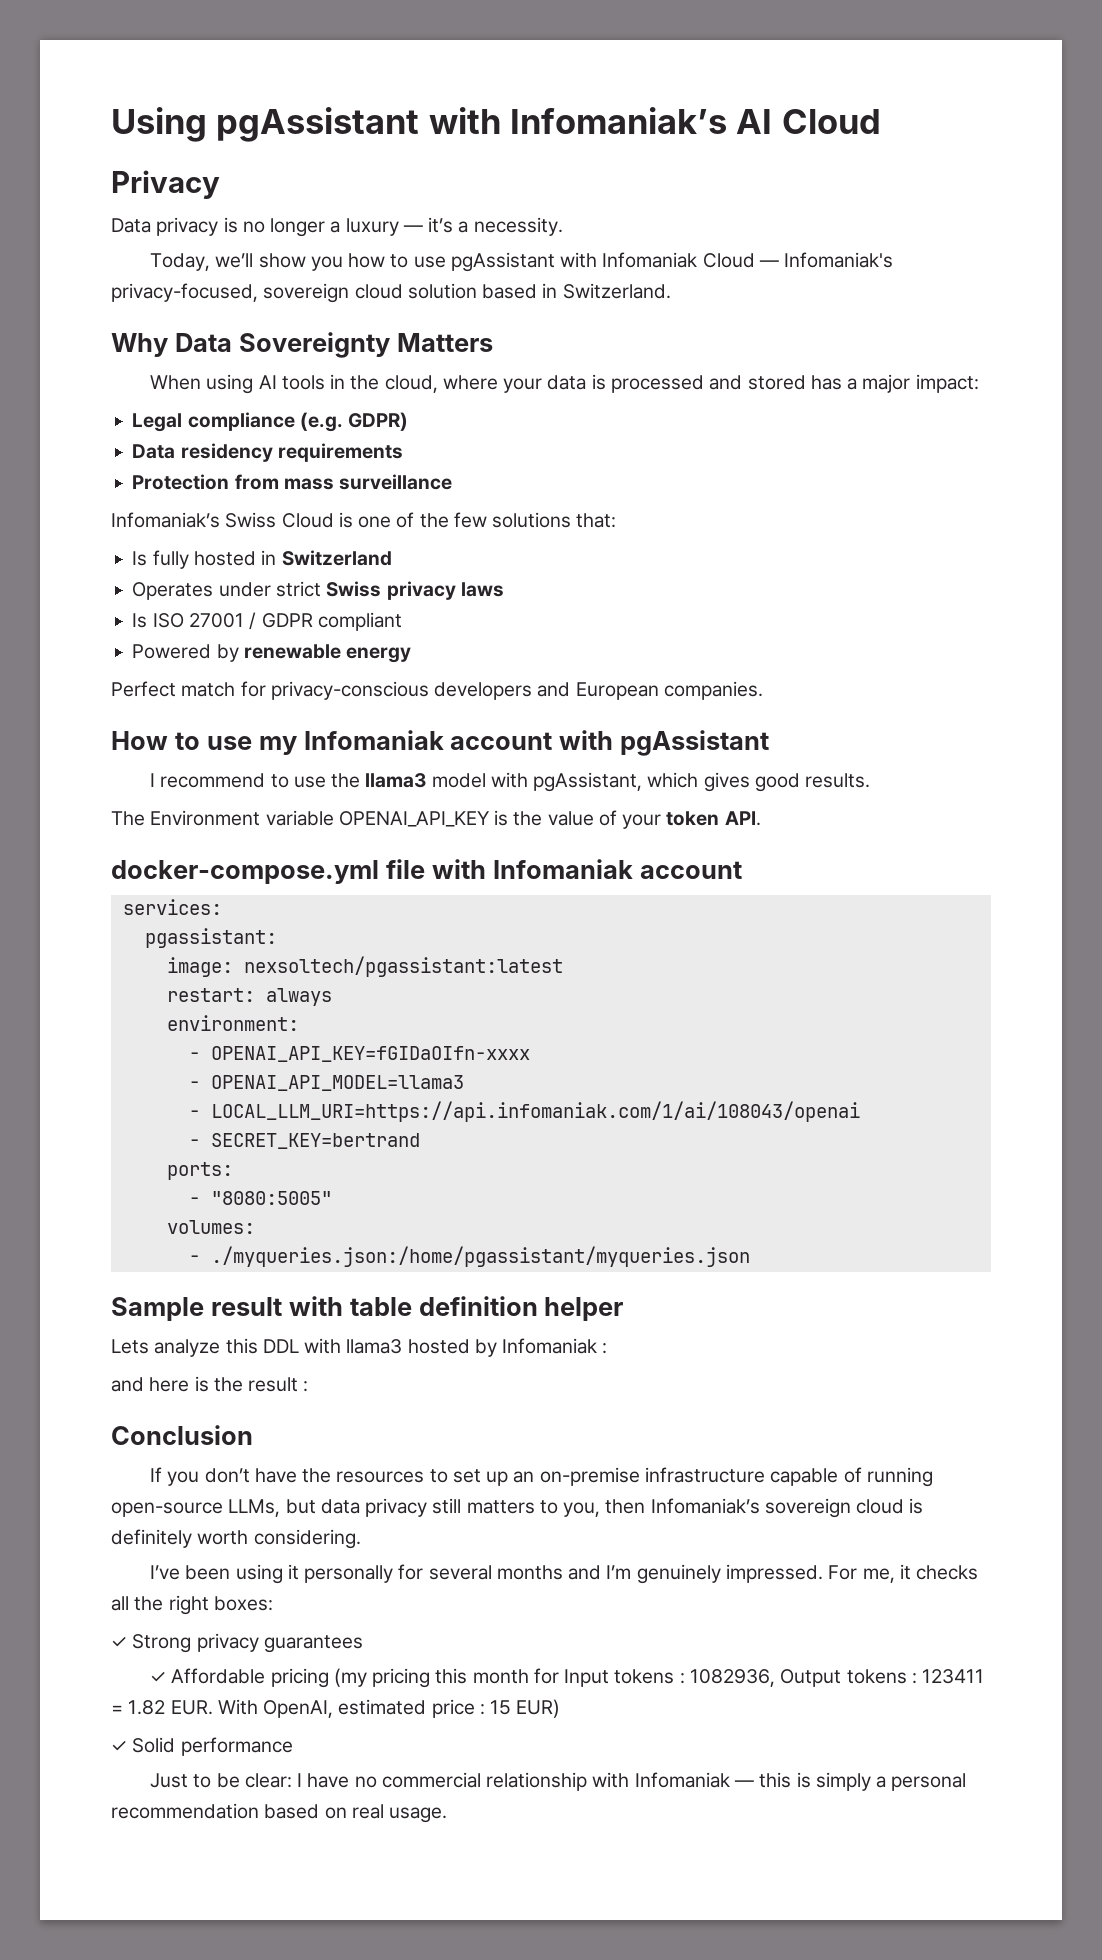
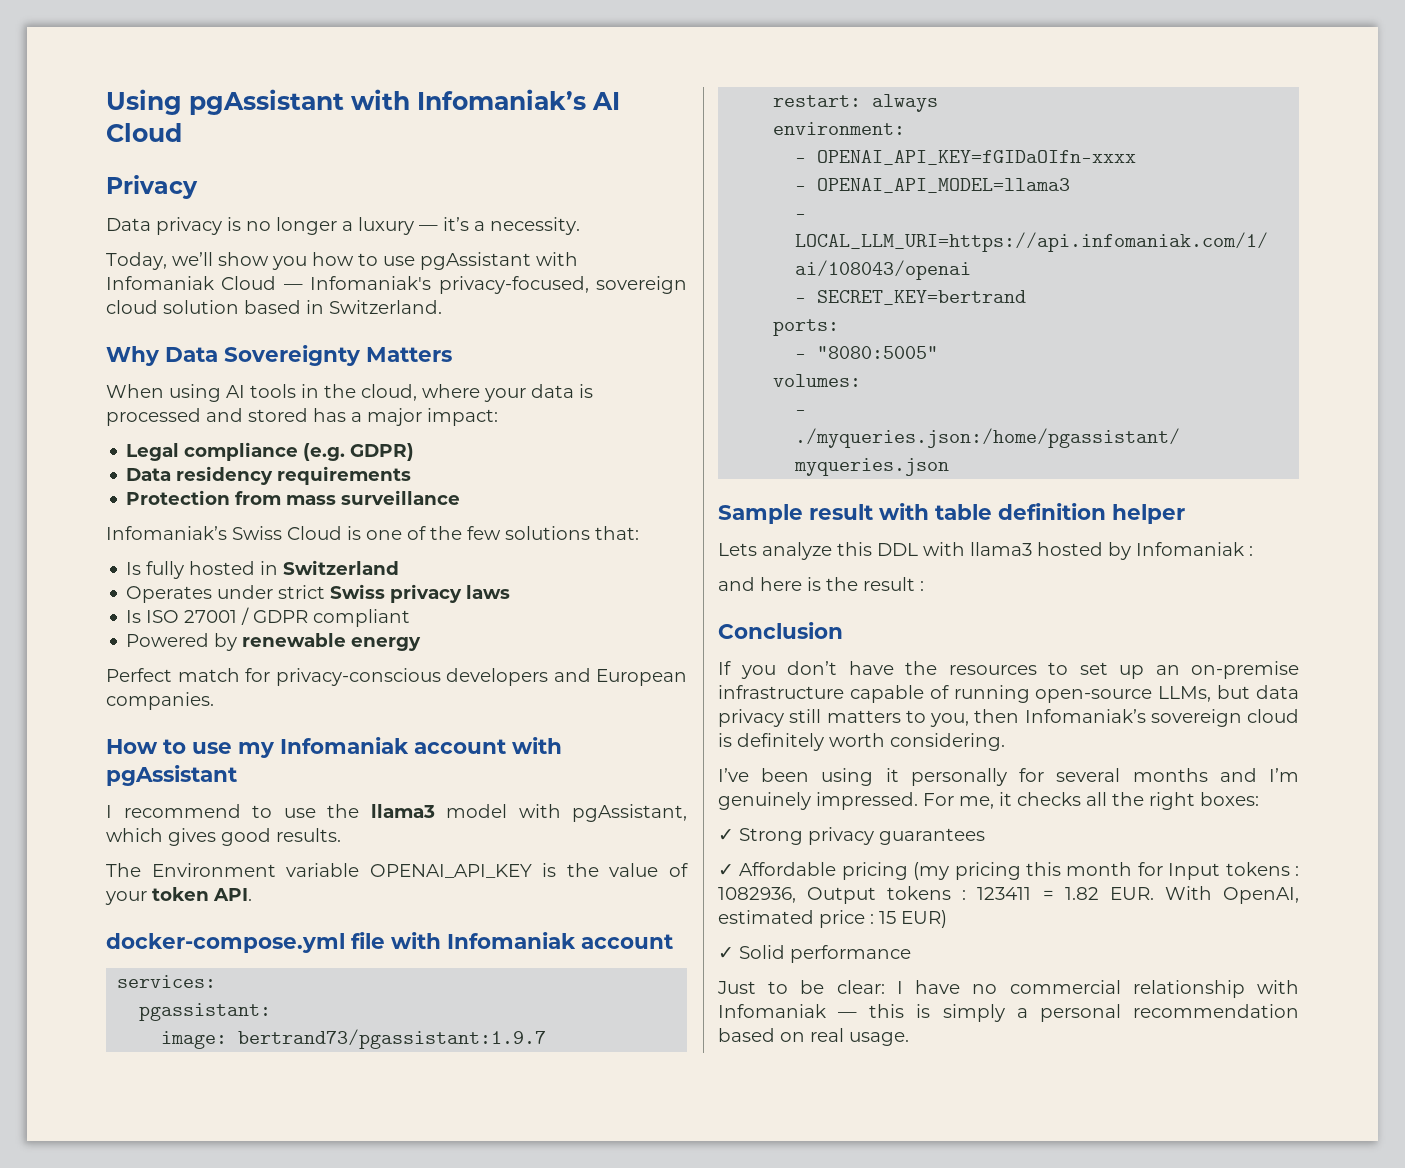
- image: nexsoltech/pgassistant:latest
+ image: bertrand73/pgassistant:1.9.7

